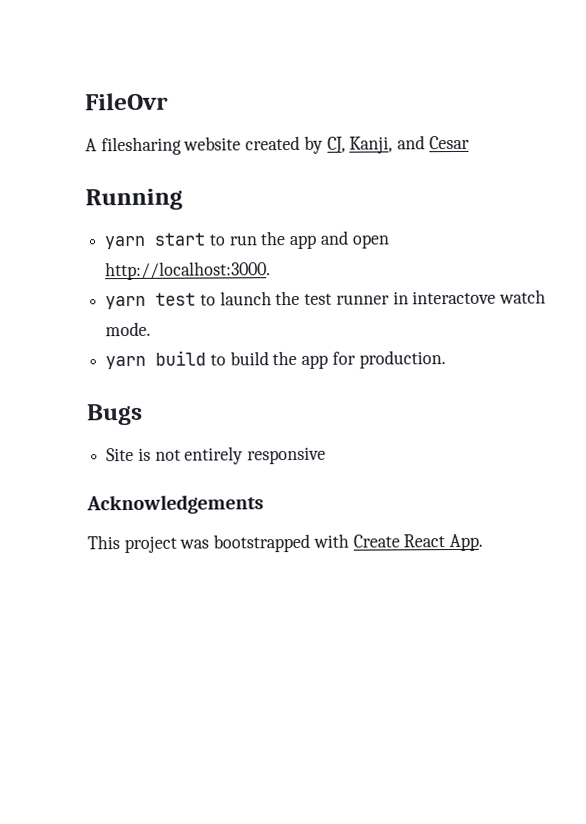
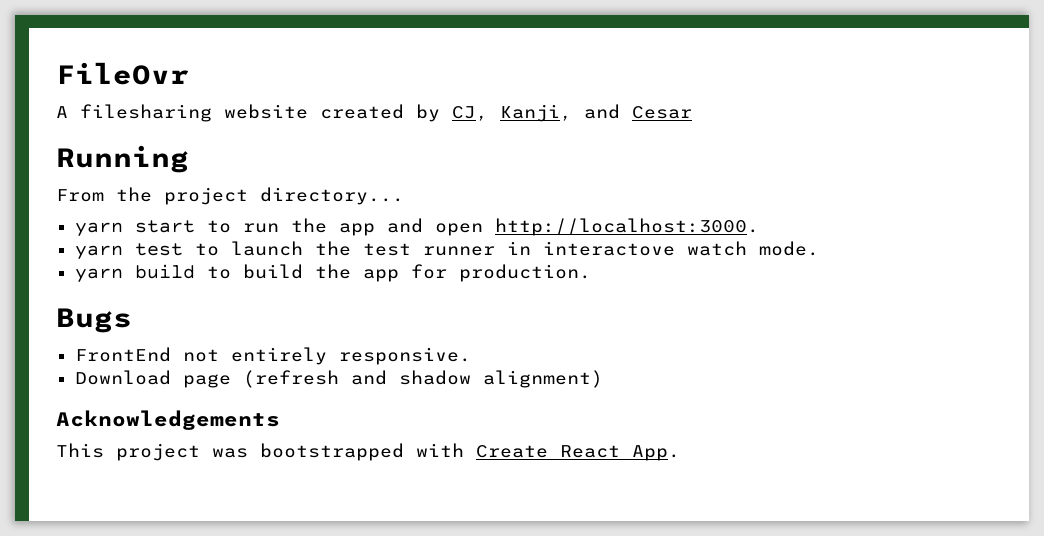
+ From the project directory...
- Site is not entirely responsive
+ FrontEnd not entirely responsive.
+ Download page (refresh and shadow alignment)

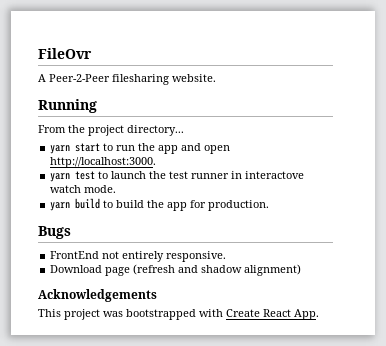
- A filesharing website created by CJ, Kanji, and Cesar
+ A Peer-2-Peer filesharing website.

